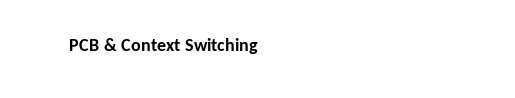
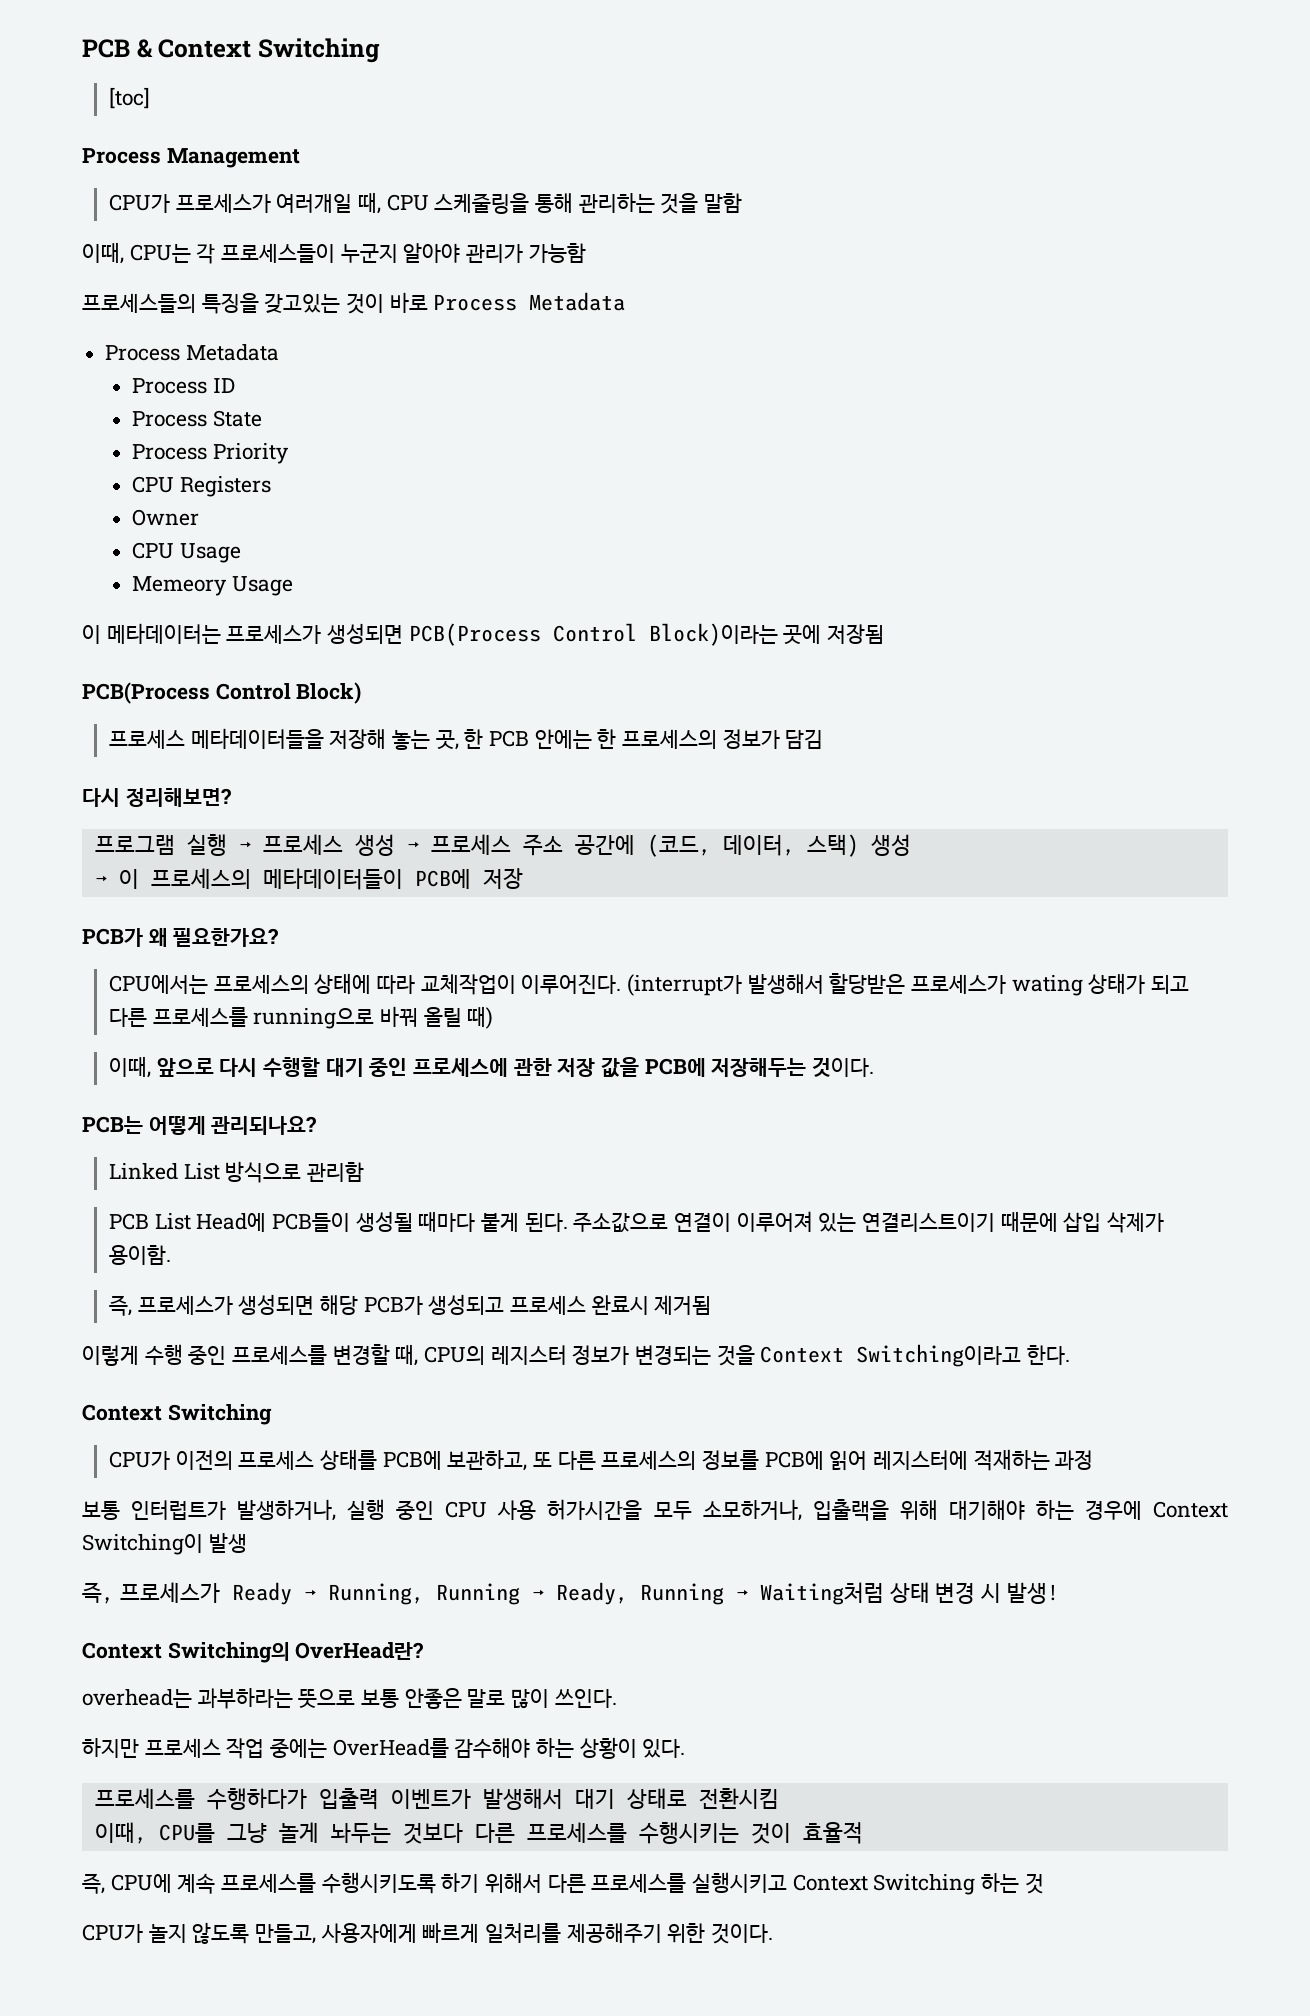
+ [toc]
+ Process Management
+ CPU가 프로세스가 여러개일 때, CPU 스케줄링을 통해 관리하는 것을 말함
+ 이때, CPU는 각 프로세스들이 누군지 알아야 관리가 가능함
+ 프로세스들의 특징을 갖고있는 것이 바로 Process Metadata
+ Process Metadata
+ Process ID
+ Process State
+ Process Priority
+ CPU Registers
+ Owner
+ CPU Usage
+ Memeory Usage
+ 이 메타데이터는 프로세스가 생성되면 PCB(Process Control Block)이라는 곳에 저장됨
+ PCB(Process Control Block)
+ 프로세스 메타데이터들을 저장해 놓는 곳, 한 PCB 안에는 한 프로세스의 정보가 담김
+ 다시 정리해보면?
+ 프로그램 실행 → 프로세스 생성 → 프로세스 주소 공간에 (코드, 데이터, 스택) 생성
+ → 이 프로세스의 메타데이터들이 PCB에 저장
+ PCB가 왜 필요한가요?
+ CPU에서는 프로세스의 상태에 따라 교체작업이 이루어진다. (interrupt가 발생해서 할당받은 프로세스가 wating 상태가 되고 다른 프로세스를 running으로 바꿔 올릴 때)
+ 이때, 앞으로 다시 수행할 대기 중인 프로세스에 관한 저장 값을 PCB에 저장해두는 것이다.
+ PCB는 어떻게 관리되나요?
+ Linked List 방식으로 관리함
+ PCB List Head에 PCB들이 생성될 때마다 붙게 된다. 주소값으로 연결이 이루어져 있는 연결리스트이기 때문에 삽입 삭제가 용이함.
+ 즉, 프로세스가 생성되면 해당 PCB가 생성되고 프로세스 완료시 제거됨
+ 이렇게 수행 중인 프로세스를 변경할 때, CPU의 레지스터 정보가 변경되는 것을 Context Switching이라고 한다.
+ Context Switching
+ CPU가 이전의 프로세스 상태를 PCB에 보관하고, 또 다른 프로세스의 정보를 PCB에 읽어 레지스터에 적재하는 과정
+ 보통 인터럽트가 발생하거나, 실행 중인 CPU 사용 허가시간을 모두 소모하거나, 입출랙을 위해 대기해야 하는 경우에 Context Switching이 발생
+ 즉, 프로세스가 Ready → Running, Running → Ready, Running → Waiting처럼 상태 변경 시 발생!
+ Context Switching의 OverHead란?
+ overhead는 과부하라는 뜻으로 보통 안좋은 말로 많이 쓰인다.
+ 하지만 프로세스 작업 중에는 OverHead를 감수해야 하는 상황이 있다.
+ 프로세스를 수행하다가 입출력 이벤트가 발생해서 대기 상태로 전환시킴
+ 이때, CPU를 그냥 놀게 놔두는 것보다 다른 프로세스를 수행시키는 것이 효율적
+ 즉, CPU에 계속 프로세스를 수행시키도록 하기 위해서 다른 프로세스를 실행시키고 Context Switching 하는 것
+ CPU가 놀지 않도록 만들고, 사용자에게 빠르게 일처리를 제공해주기 위한 것이다.

